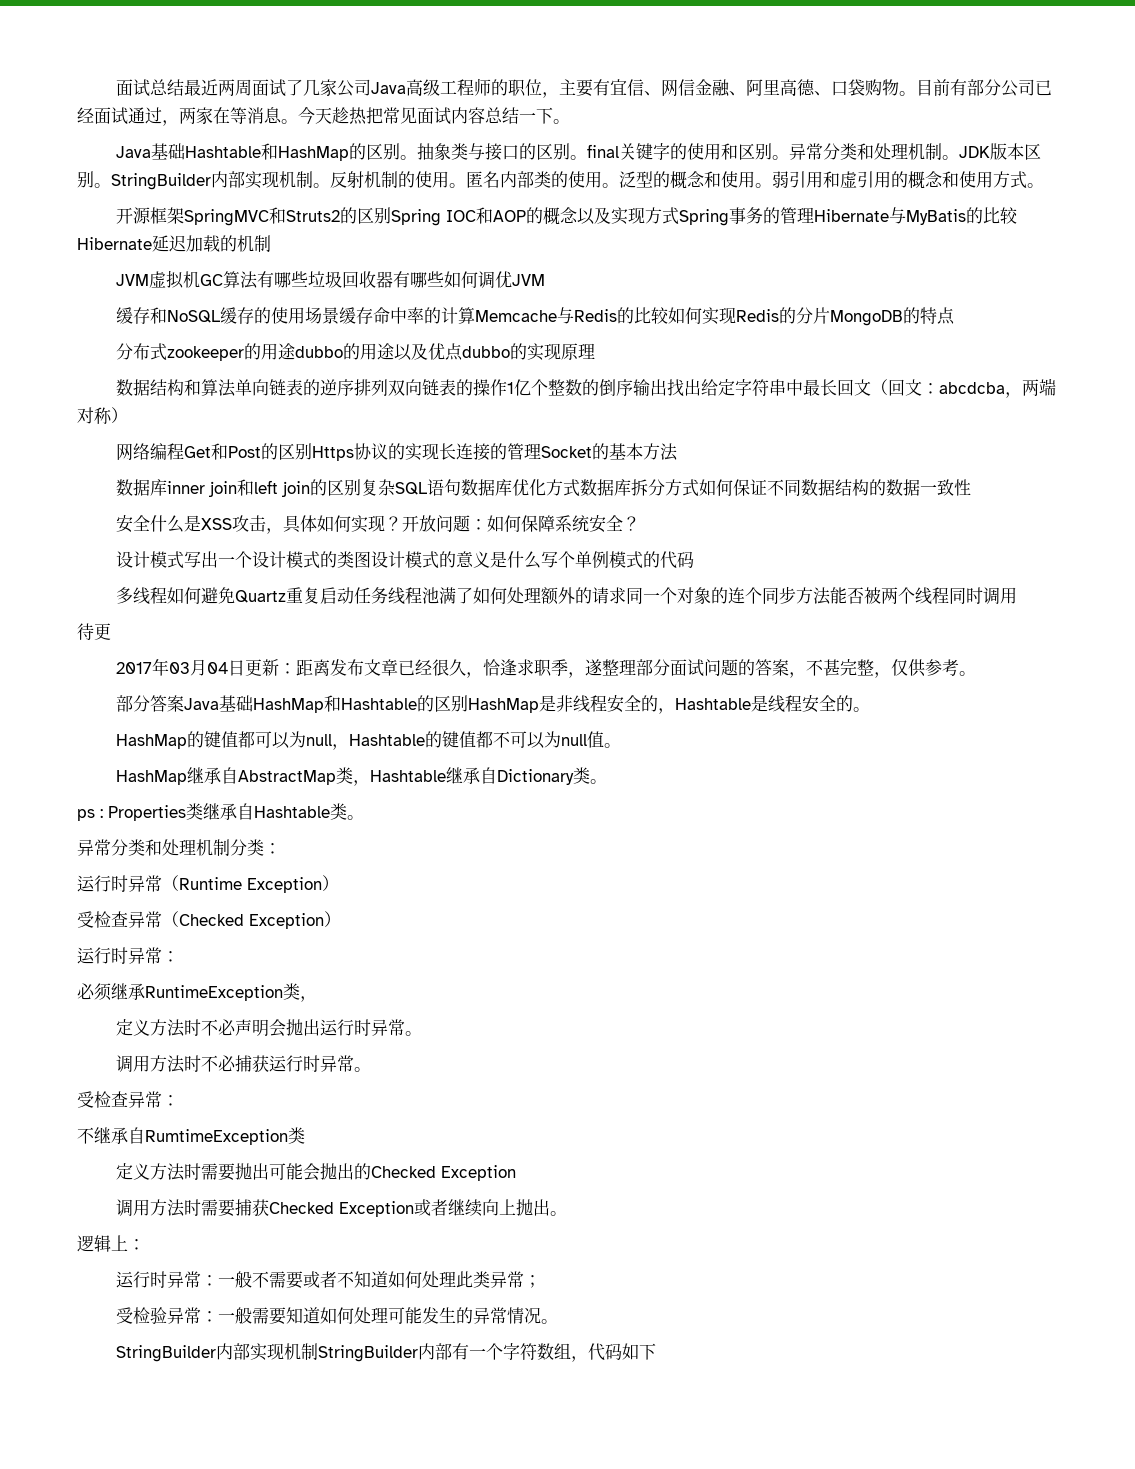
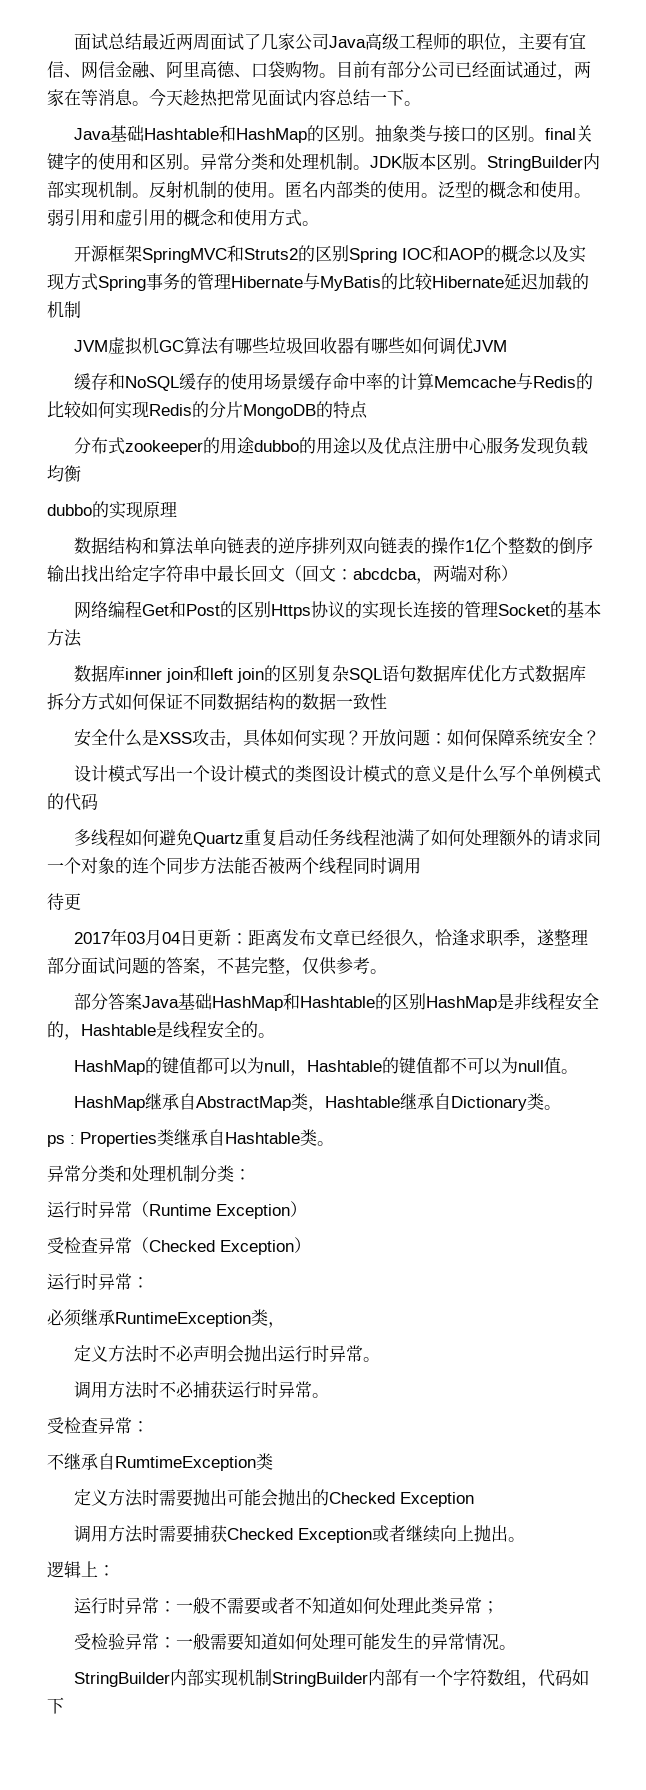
- 分布式zookeeper的用途dubbo的用途以及优点dubbo的实现原理
+ 分布式zookeeper的用途dubbo的用途以及优点注册中心服务发现负载均衡
+ dubbo的实现原理

